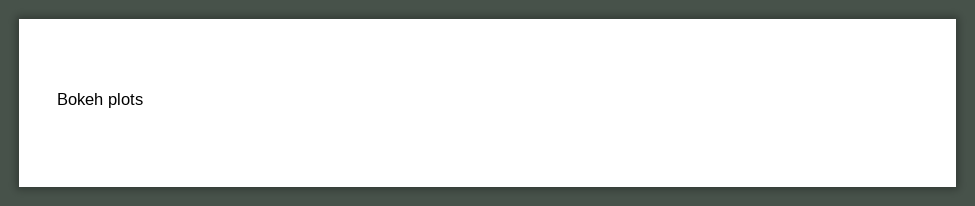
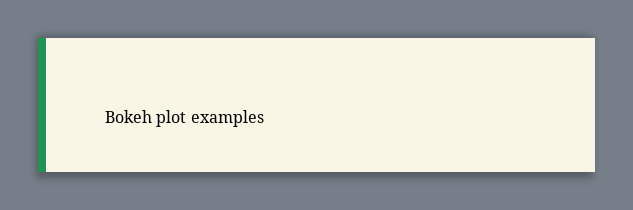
- Bokeh plots
+ Bokeh plot examples

